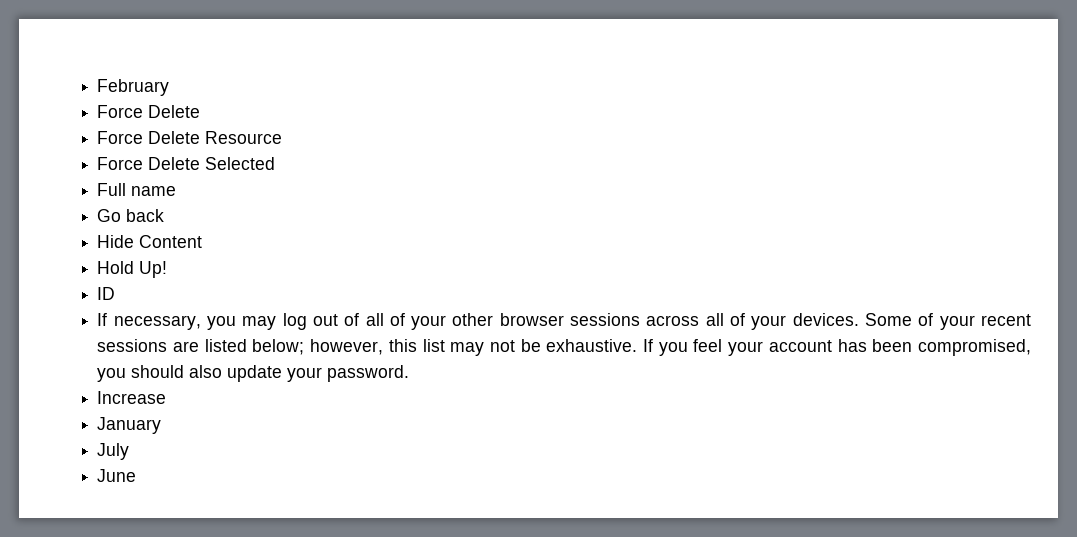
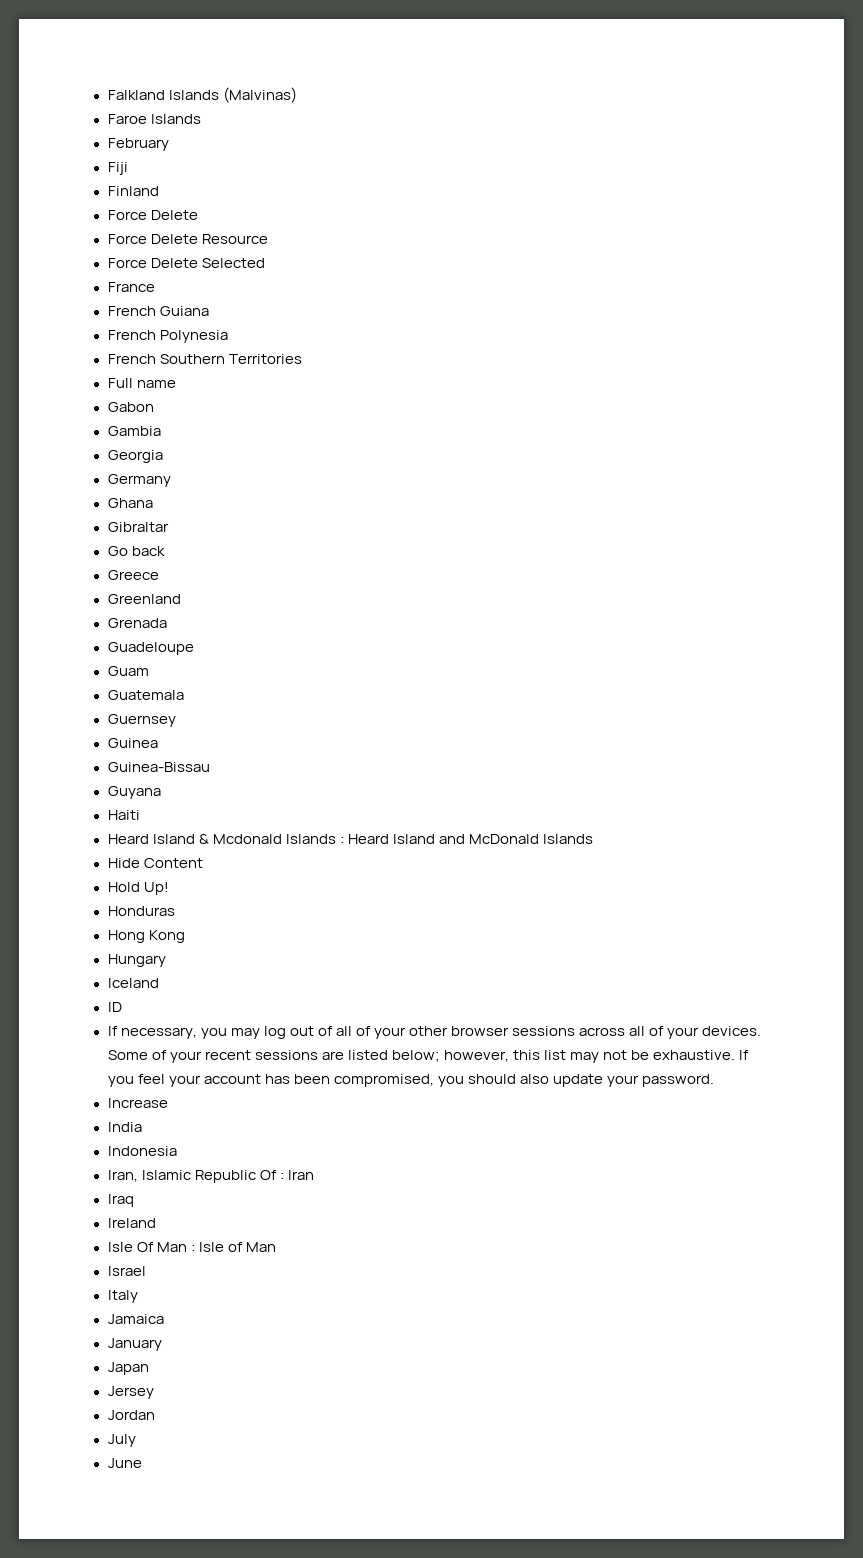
+ Falkland Islands (Malvinas)
+ Faroe Islands
+ Fiji
+ Finland
+ France
+ French Guiana
+ French Polynesia
+ French Southern Territories
  Full name
+ Gabon
+ Gambia
+ Georgia
+ Germany
+ Ghana
+ Gibraltar
  Go back
+ Greece
+ Greenland
+ Grenada
+ Guadeloupe
+ Guam
+ Guatemala
+ Guernsey
+ Guinea
+ Guinea-Bissau
+ Guyana
+ Haiti
+ Heard Island & Mcdonald Islands : Heard Island and McDonald Islands
+ Honduras
+ Hong Kong
+ Hungary
+ Iceland
+ India
+ Indonesia
+ Iran, Islamic Republic Of : Iran
+ Iraq
+ Ireland
+ Isle Of Man : Isle of Man
+ Israel
+ Italy
+ Jamaica
  January
+ Japan
+ Jersey
+ Jordan

